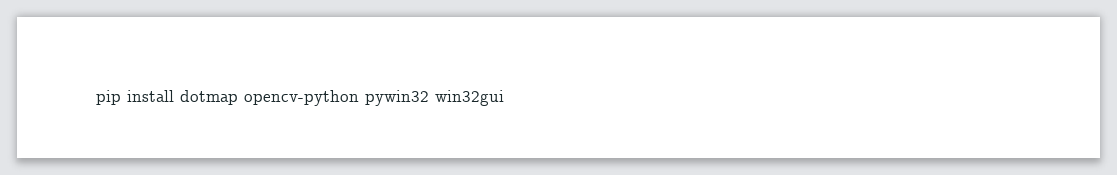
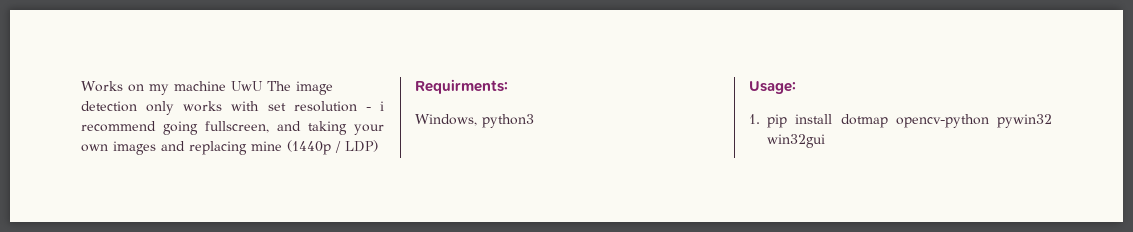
- pip install dotmap opencv-python pywin32 win32gui
+ Works on my machine UwU The image detection only works with set resolution - i recommend going fullscreen, and taking your own images and replacing mine (1440p / LDP)
+ Requirments:
+ Windows, python3
+ Usage:
+ 1. pip install dotmap opencv-python pywin32 win32gui

